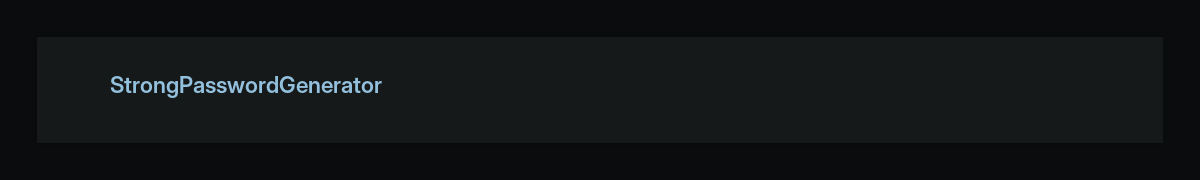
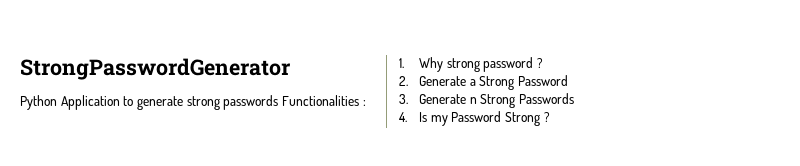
+ Python Application to generate strong passwords Functionalities :
+ 1. Why strong password ?
+ 2. Generate a Strong Password
+ 3. Generate n Strong Passwords
+ 4. Is my Password Strong ?

